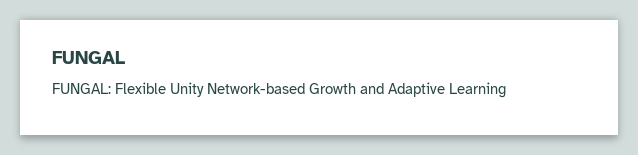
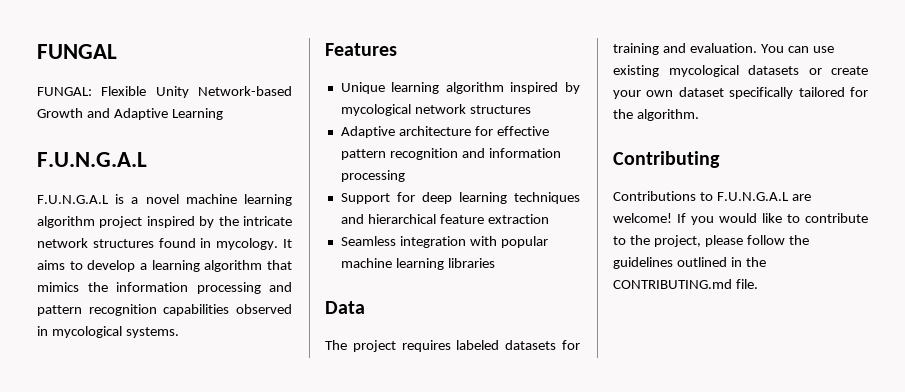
  FUNGAL: Flexible Unity Network-based Growth and Adaptive Learning
+ F.U.N.G.A.L
+ F.U.N.G.A.L is a novel machine learning algorithm project inspired by the intricate network structures found in mycology. It aims to develop a learning algorithm that mimics the information processing and pattern recognition capabilities observed in mycological systems.
+ Features
+ Unique learning algorithm inspired by mycological network structures
+ Adaptive architecture for effective pattern recognition and information processing
+ Support for deep learning techniques and hierarchical feature extraction
+ Seamless integration with popular machine learning libraries
+ Data
+ The project requires labeled datasets for training and evaluation. You can use existing mycological datasets or create your own dataset specifically tailored for the algorithm.
+ Contributing
+ Contributions to F.U.N.G.A.L are welcome! If you would like to contribute to the project, please follow the guidelines outlined in the CONTRIBUTING.md file.

